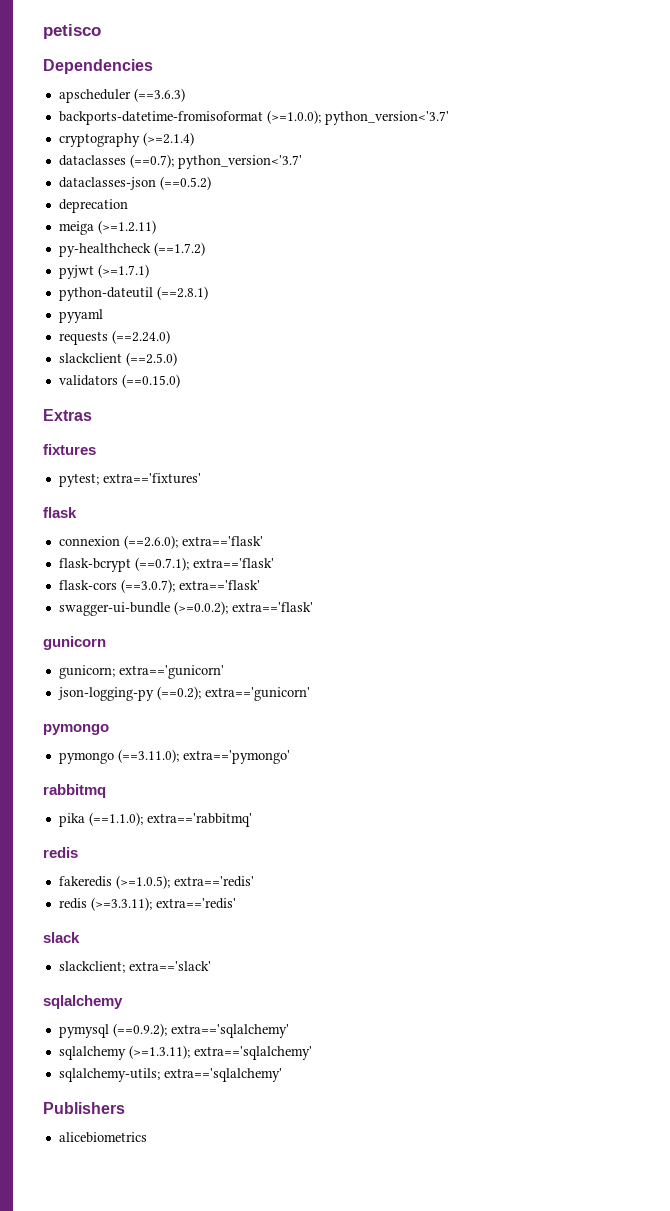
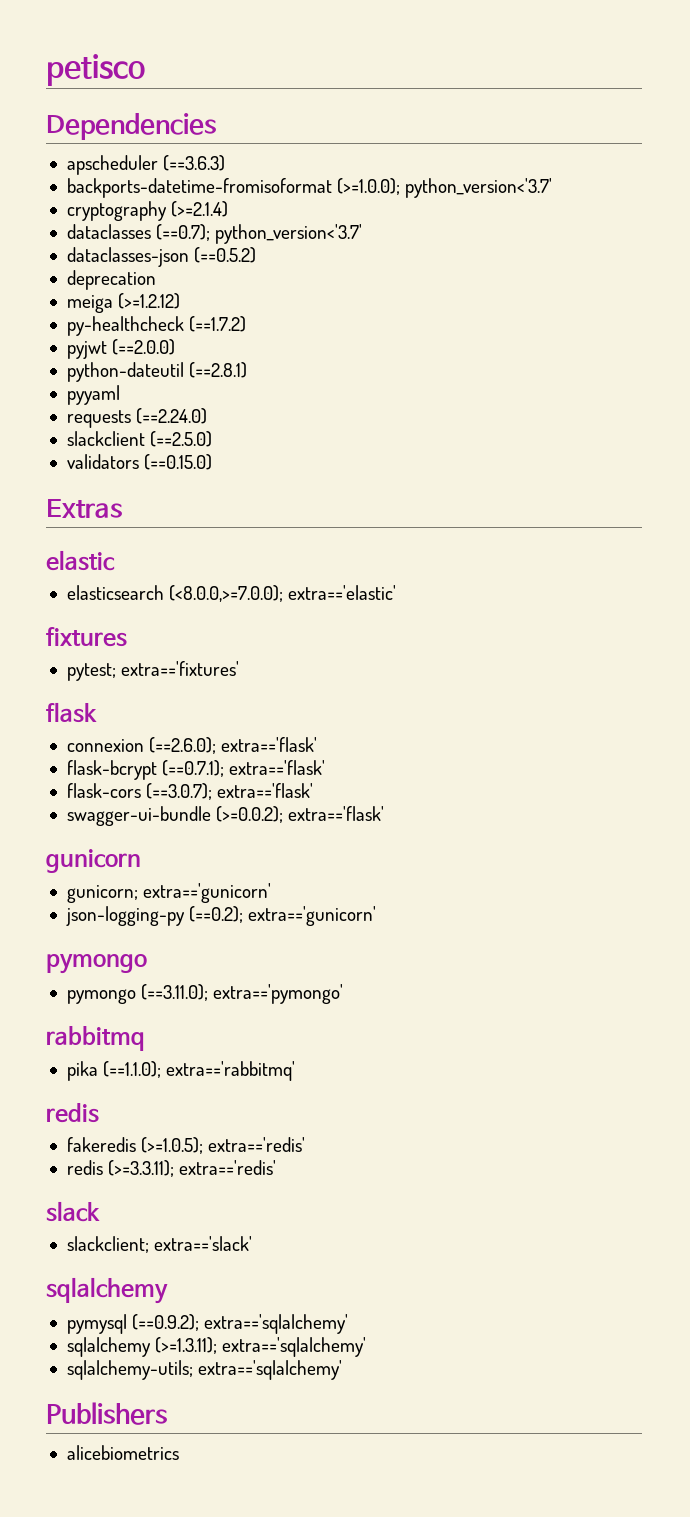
- meiga (>=1.2.11)
+ meiga (>=1.2.12)
- pyjwt (>=1.7.1)
+ pyjwt (==2.0.0)
+ elastic
+ elasticsearch (<8.0.0,>=7.0.0); extra=='elastic'

